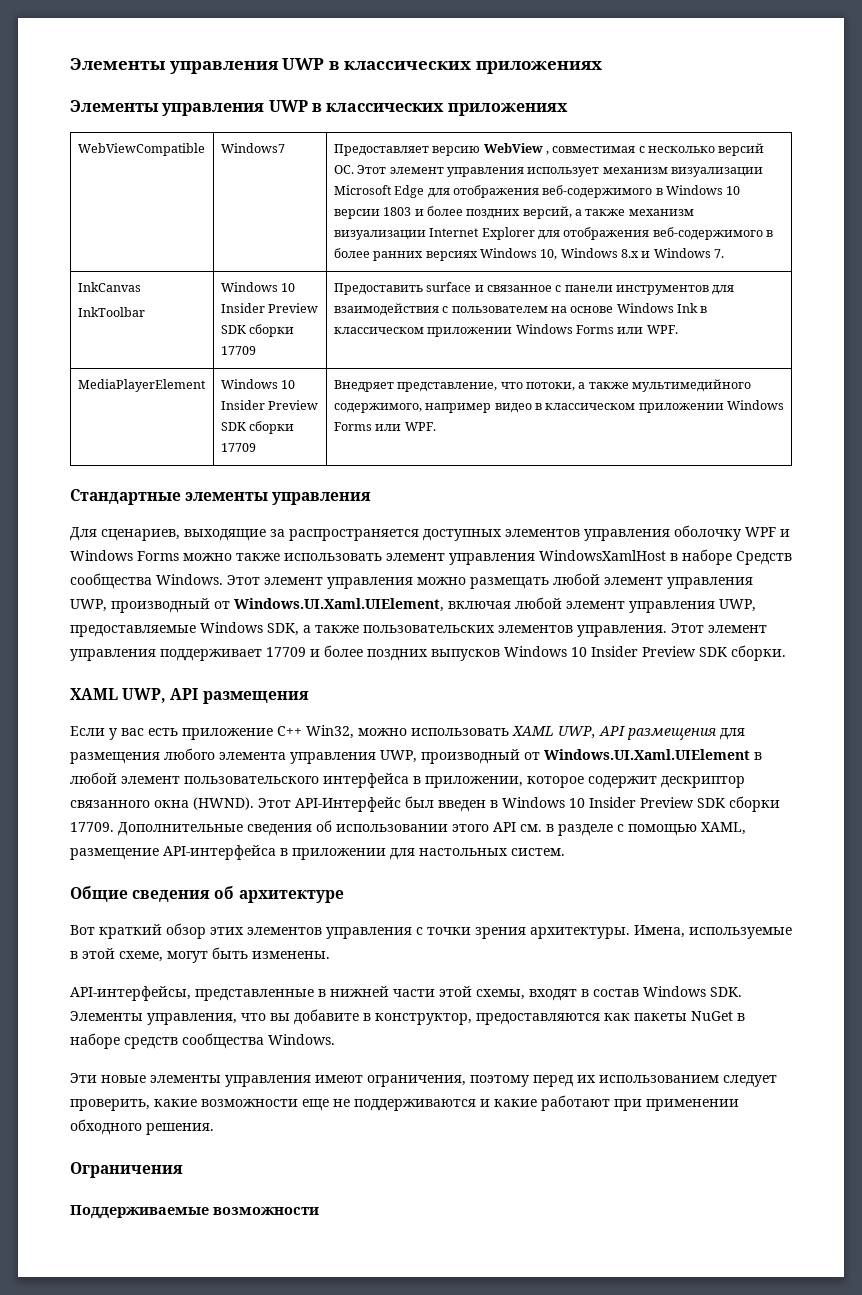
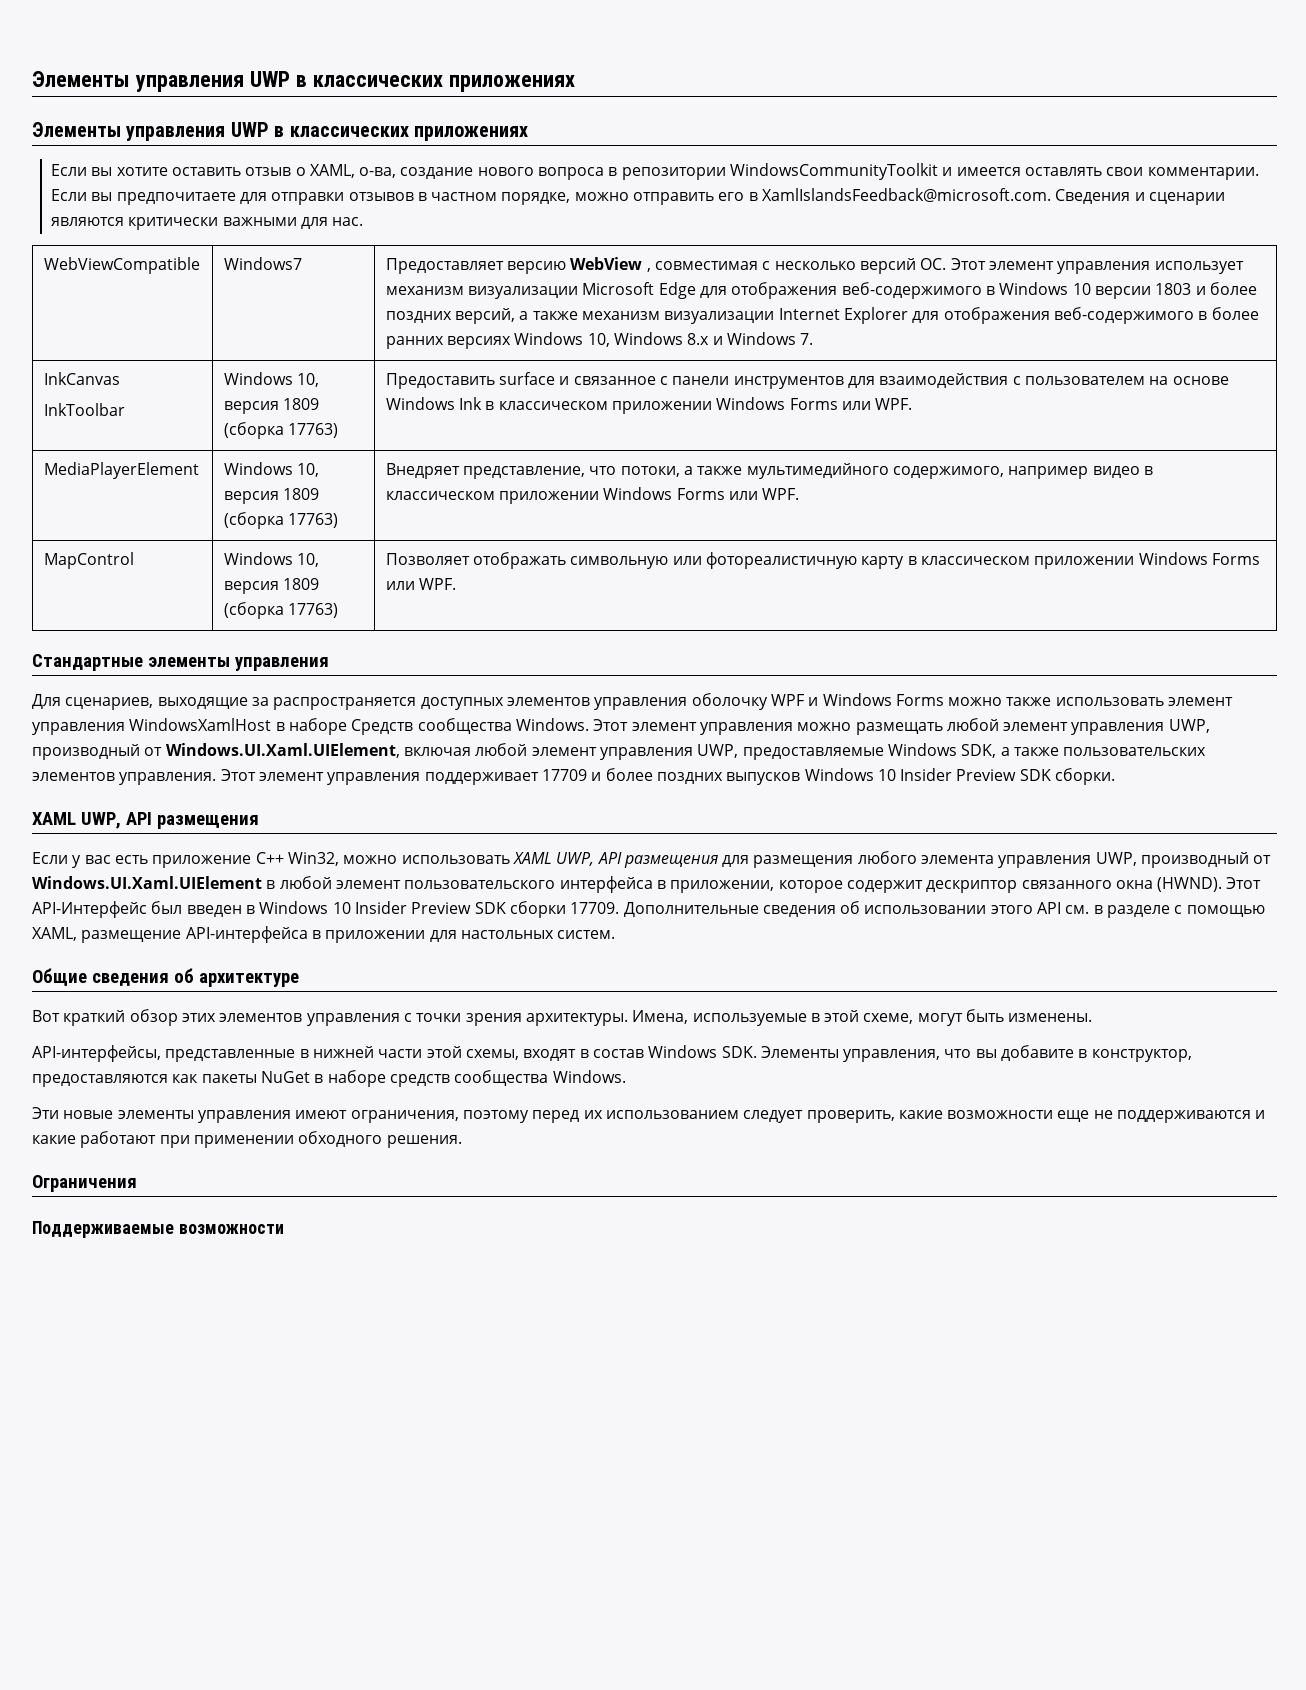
+ Если вы хотите оставить отзыв о XAML, о-ва, создание нового вопроса в репозитории WindowsCommunityToolkit и имеется оставлять свои комментарии. Если вы предпочитаете для отправки отзывов в частном порядке, можно отправить его в XamlIslandsFeedback@microsoft.com. Сведения и сценарии являются критически важными для нас.
  InkCanvas
- InkToolbar | Windows 10 Insider Preview SDK сборки 17709 | Предоставить surface и связанное с панели инструментов для взаимодействия с пользователем на основе Windows Ink в классическом приложении Windows Forms или WPF.
+ InkToolbar | Windows 10, версия 1809 (сборка 17763) | Предоставить surface и связанное с панели инструментов для взаимодействия с пользователем на основе Windows Ink в классическом приложении Windows Forms или WPF.
- MediaPlayerElement | Windows 10 Insider Preview SDK сборки 17709 | Внедряет представление, что потоки, а также мультимедийного содержимого, например видео в классическом приложении Windows Forms или WPF.
+ MediaPlayerElement | Windows 10, версия 1809 (сборка 17763) | Внедряет представление, что потоки, а также мультимедийного содержимого, например видео в классическом приложении Windows Forms или WPF.
+ MapControl | Windows 10, версия 1809 (сборка 17763) | Позволяет отображать символьную или фотореалистичную карту в классическом приложении Windows Forms или WPF.

